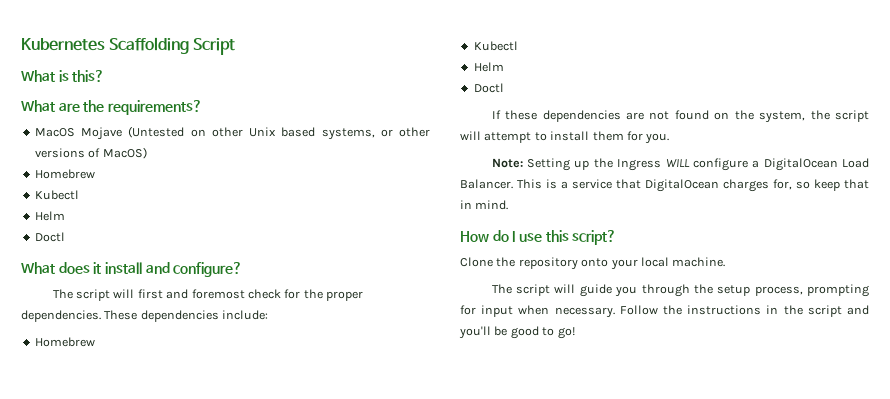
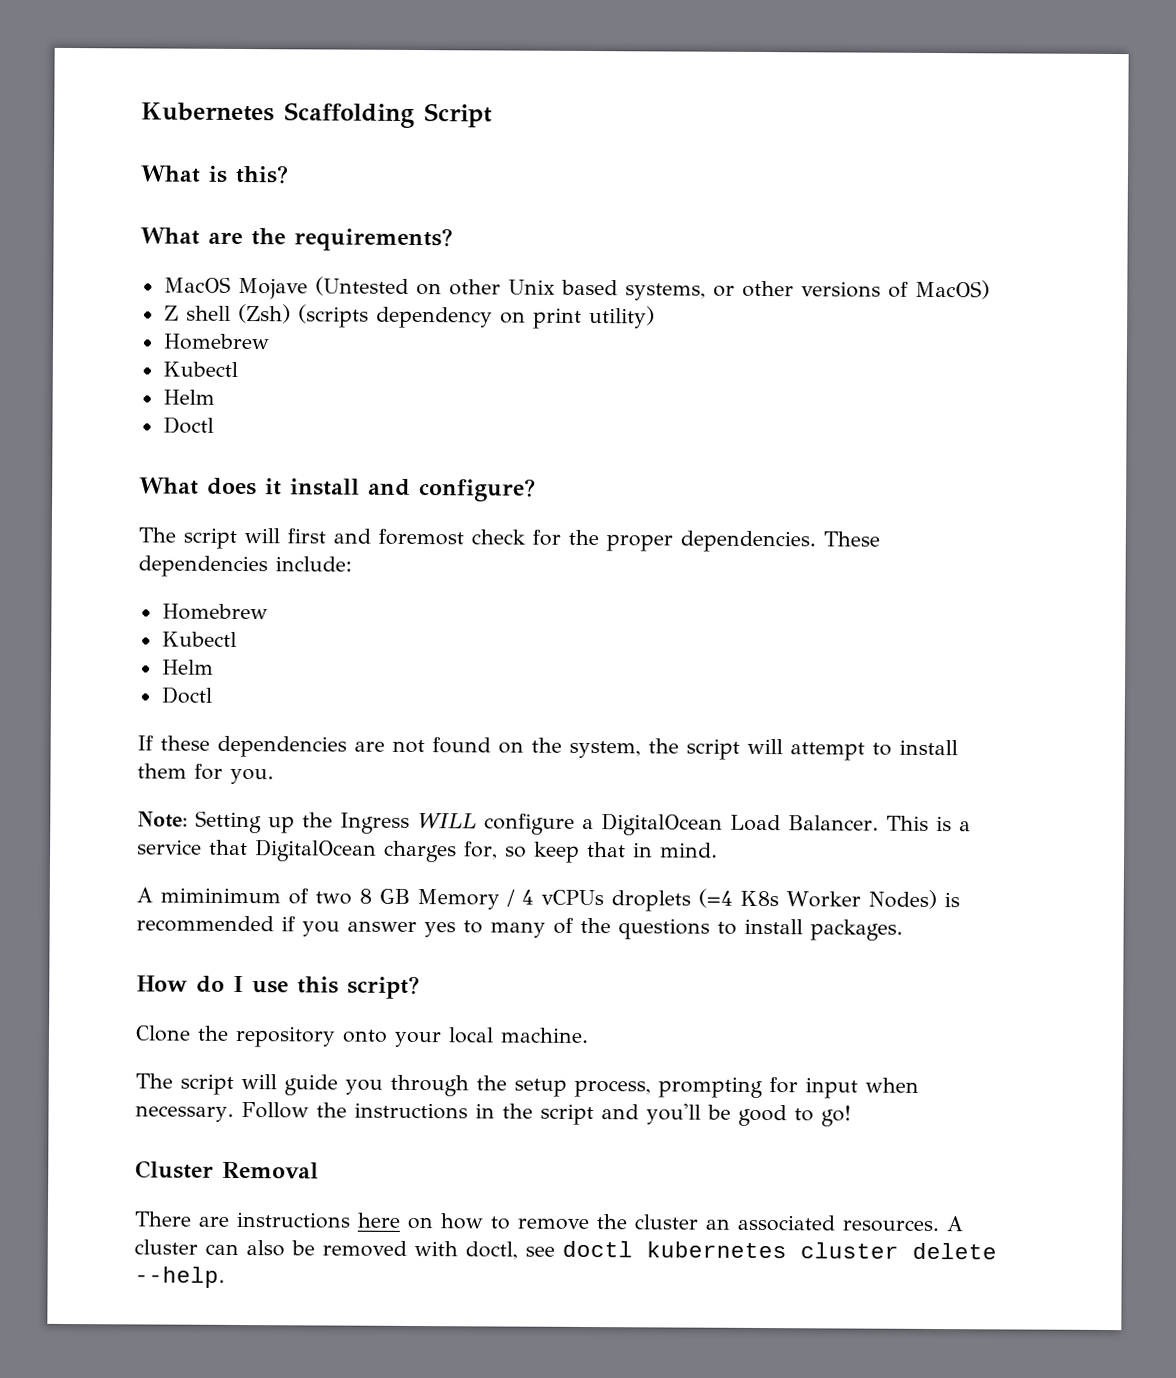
+ Z shell (Zsh) (scripts dependency on print utility)
+ A miminimum of two 8 GB Memory / 4 vCPUs droplets (=4 K8s Worker Nodes) is recommended if you answer yes to many of the questions to install packages.
+ Cluster Removal
+ There are instructions here on how to remove the cluster an associated resources. A cluster can also be removed with doctl, see doctl kubernetes cluster delete --help.

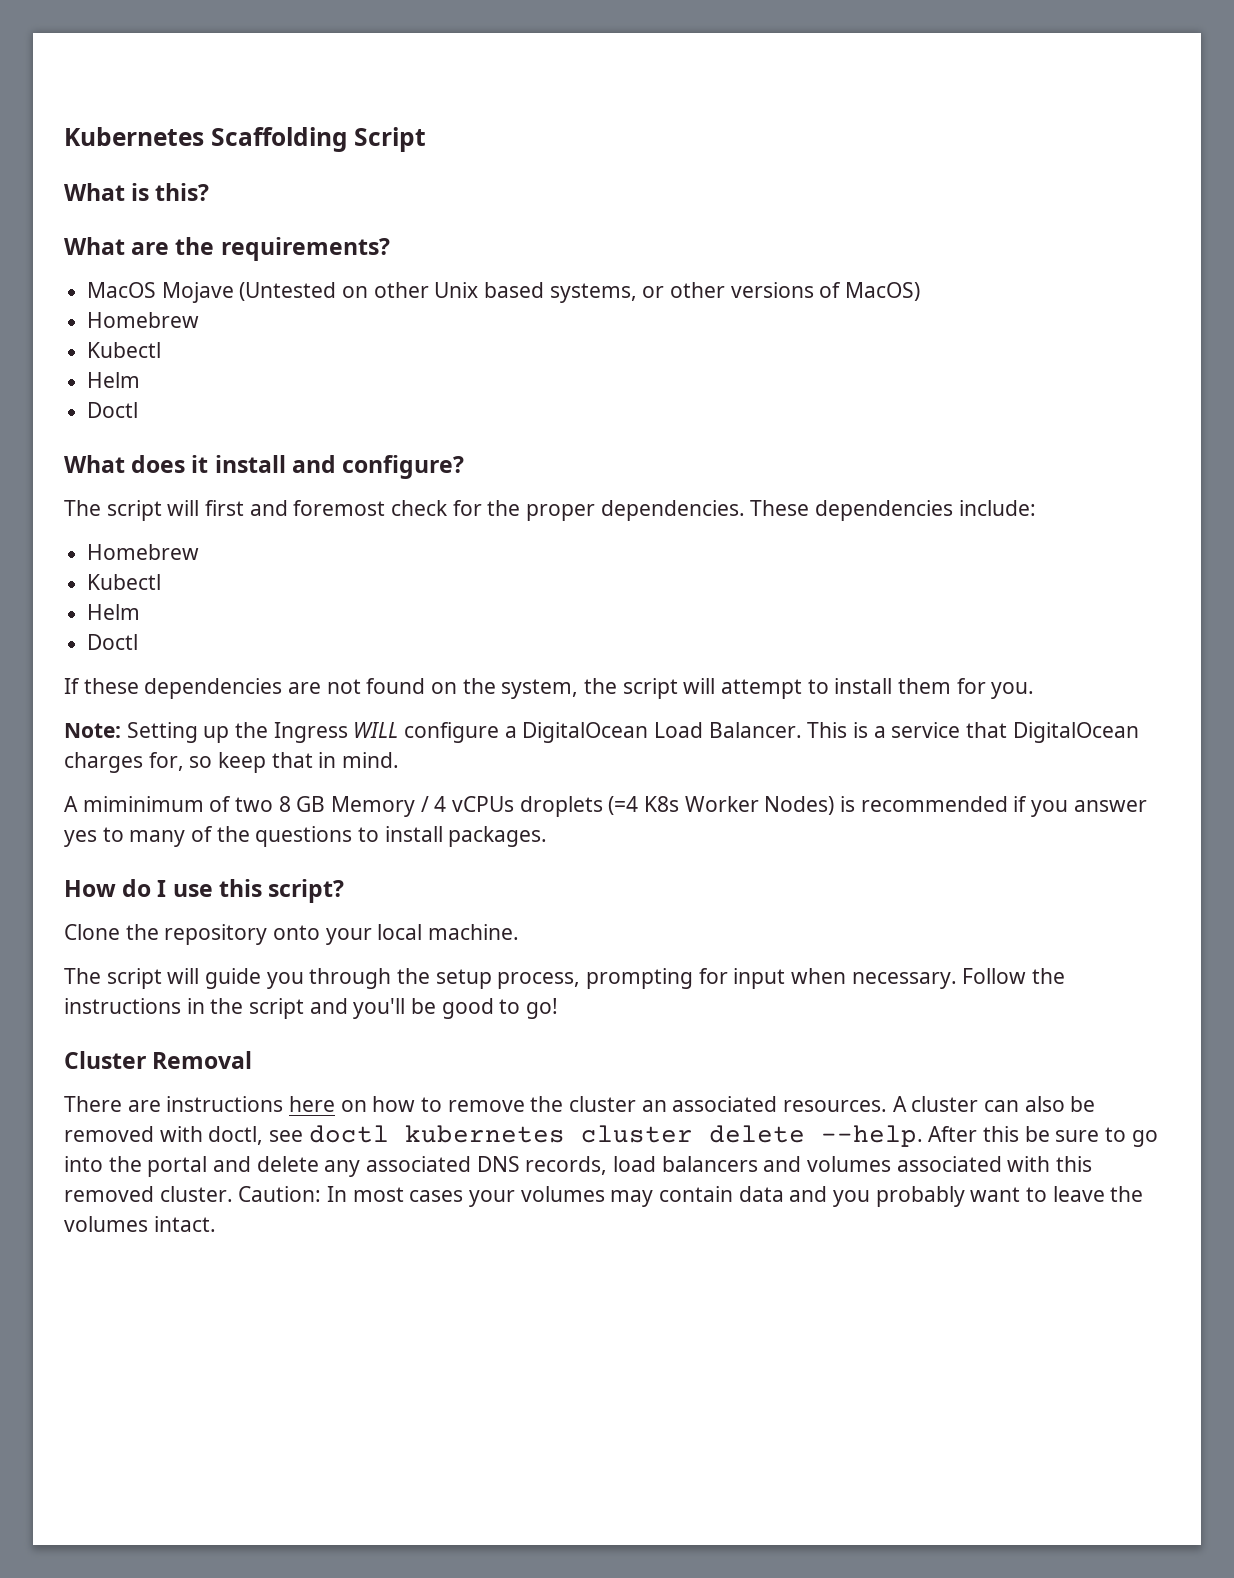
- Z shell (Zsh) (scripts dependency on print utility)
+ After this be sure to go into the portal and delete any associated DNS records, load balancers and volumes associated with this removed cluster. Caution: In most cases your volumes may contain data and you probably want to leave the volumes intact.

